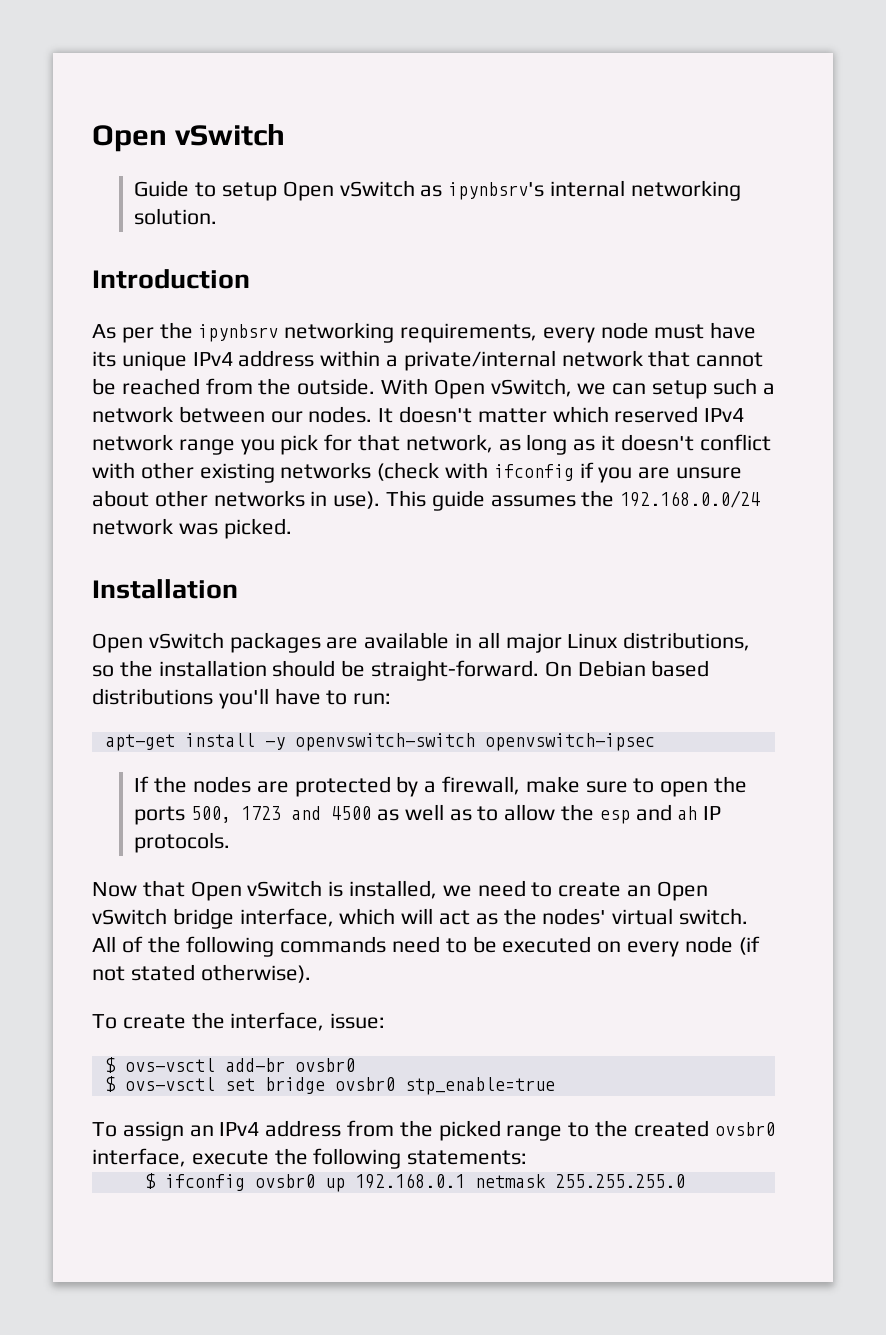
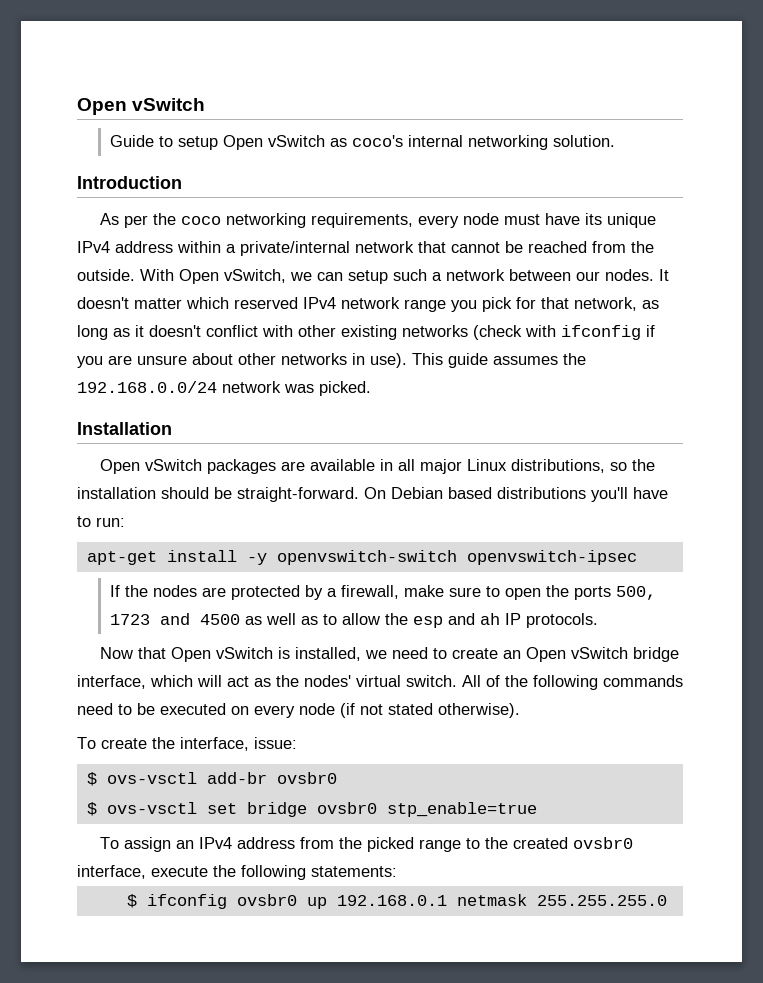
- Guide to setup Open vSwitch as ipynbsrv's internal networking solution.
+ Guide to setup Open vSwitch as coco's internal networking solution.
- As per the ipynbsrv networking requirements, every node must have its unique IPv4 address within a private/internal network that cannot be reached from the outside.
+ As per the coco networking requirements, every node must have its unique IPv4 address within a private/internal network that cannot be reached from the outside.

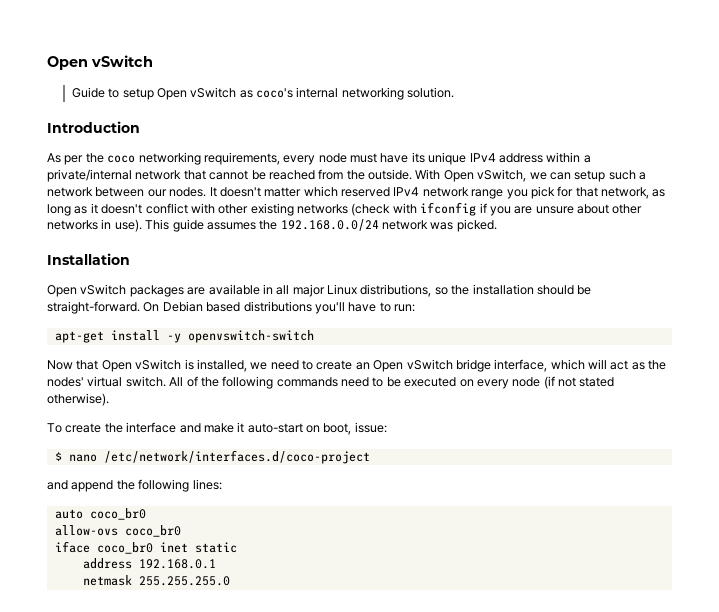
- apt-get install -y openvswitch-switch openvswitch-ipsec
- If the nodes are protected by a firewall, make sure to open the ports 500, 1723 and 4500 as well as to allow the esp and ah IP protocols.
+ apt-get install -y openvswitch-switch
- To create the interface, issue:
- $ ovs-vsctl add-br ovsbr0
- $ ovs-vsctl set bridge ovsbr0 stp_enable=true
- To assign an IPv4 address from the picked range to the created ovsbr0 interface, execute the following statements:
- $ ifconfig ovsbr0 up 192.168.0.1 netmask 255.255.255.0
+ To create the interface and make it auto-start on boot, issue:
+ $ nano /etc/network/interfaces.d/coco-project
+ and append the following lines:
+ auto coco_br0
+ allow-ovs coco_br0
+ iface coco_br0 inet static
+ address 192.168.0.1
+ netmask 255.255.255.0

